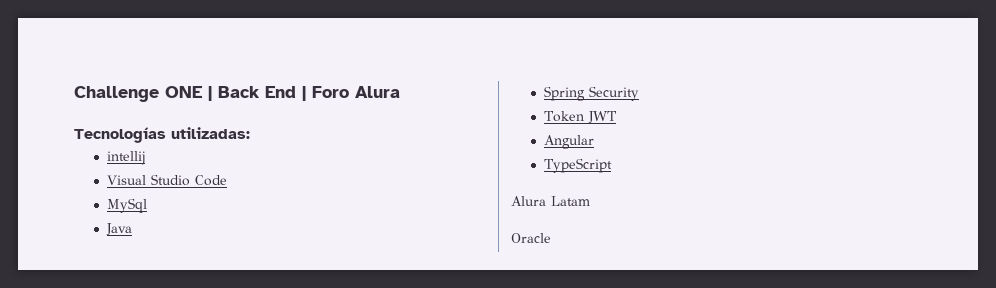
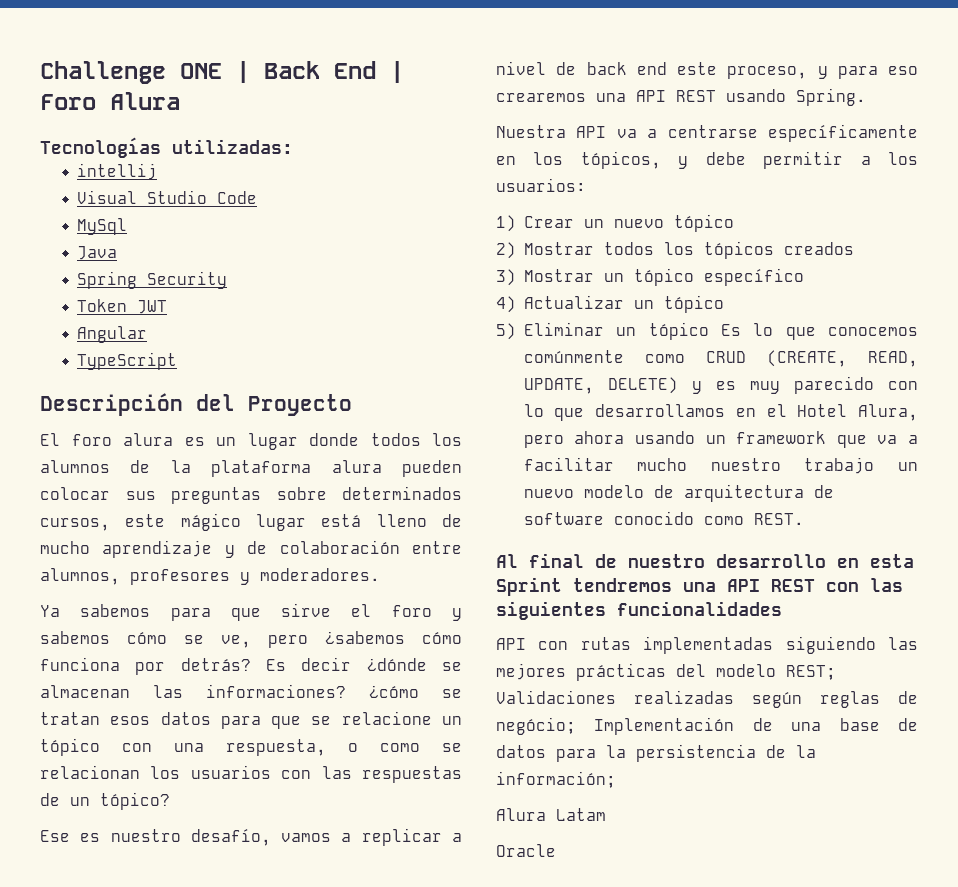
+ Descripción del Proyecto
+ El foro alura es un lugar donde todos los alumnos de la plataforma alura pueden colocar sus preguntas sobre determinados cursos, este mágico lugar está lleno de mucho aprendizaje y de colaboración entre alumnos, profesores y moderadores.
+ Ya sabemos para que sirve el foro y sabemos cómo se ve, pero ¿sabemos cómo funciona por detrás? Es decir ¿dónde se almacenan las informaciones? ¿cómo se tratan esos datos para que se relacione un tópico con una respuesta, o como se relacionan los usuarios con las respuestas de un tópico?
+ Ese es nuestro desafío, vamos a replicar a nivel de back end este proceso, y para eso crearemos una API REST usando Spring.
+ Nuestra API va a centrarse específicamente en los tópicos, y debe permitir a los usuarios:
+ 1) Crear un nuevo tópico
+ 2) Mostrar todos los tópicos creados
+ 3) Mostrar un tópico específico
+ 4) Actualizar un tópico
+ 5) Eliminar un tópico Es lo que conocemos comúnmente como CRUD (CREATE, READ, UPDATE, DELETE) y es muy parecido con lo que desarrollamos en el Hotel Alura, pero ahora usando un framework que va a facilitar mucho nuestro trabajo un nuevo modelo de arquitectura de software conocido como REST.
+ Al final de nuestro desarrollo en esta Sprint tendremos una API REST con las siguientes funcionalidades
+ API con rutas implementadas siguiendo las mejores prácticas del modelo REST; Validaciones realizadas según reglas de negócio; Implementación de una base de datos para la persistencia de la información;

